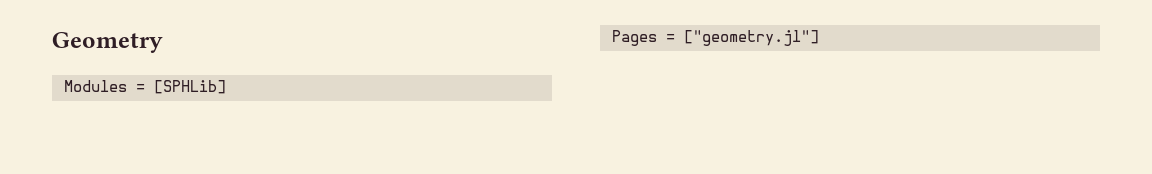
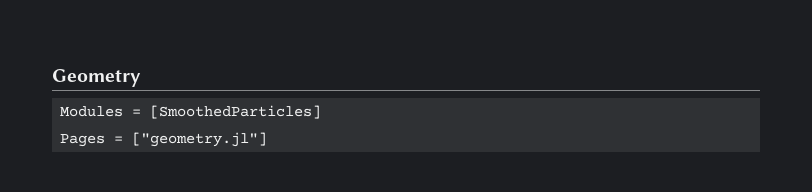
- Modules = [SPHLib]
+ Modules = [SmoothedParticles]

